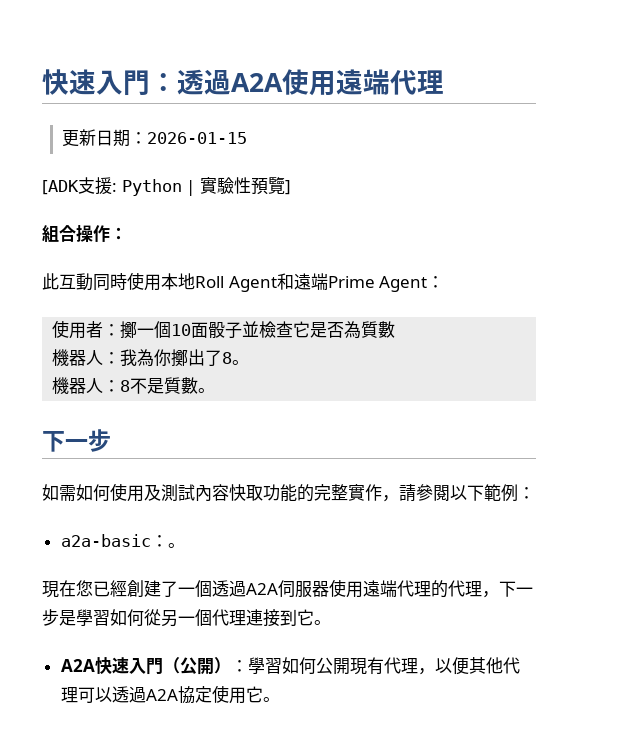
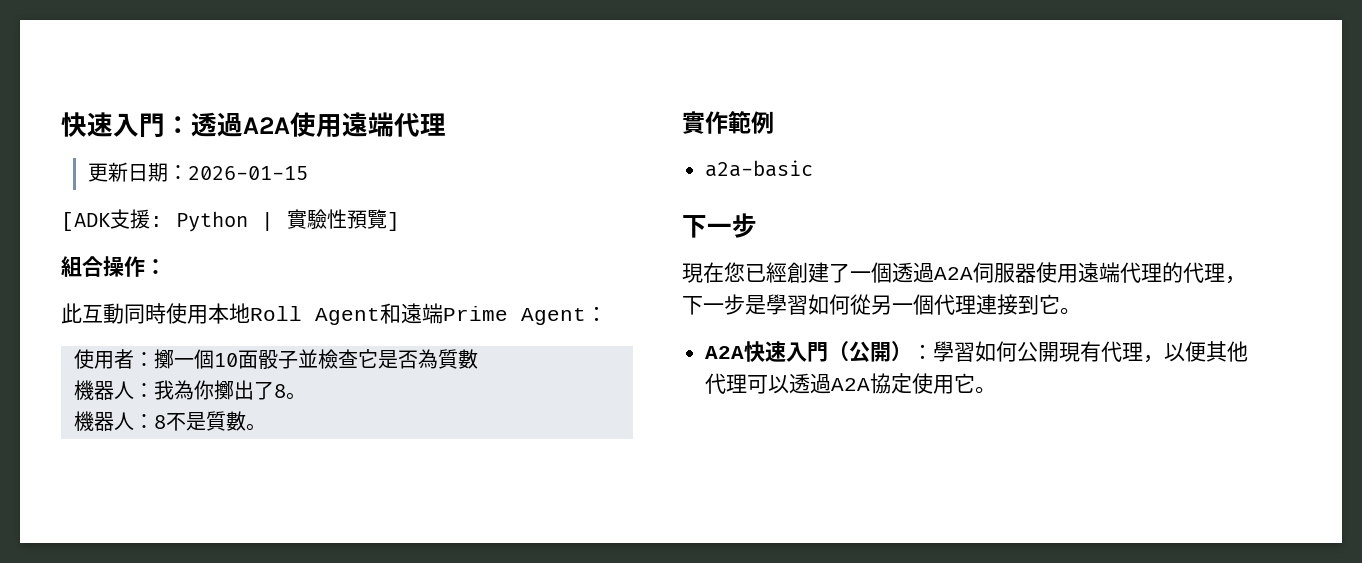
  機器人：8不是質數。
+ 實作範例
+ a2a-basic
  下一步
- 如需如何使用及測試內容快取功能的完整實作，請參閱以下範例：
- a2a-basic：。

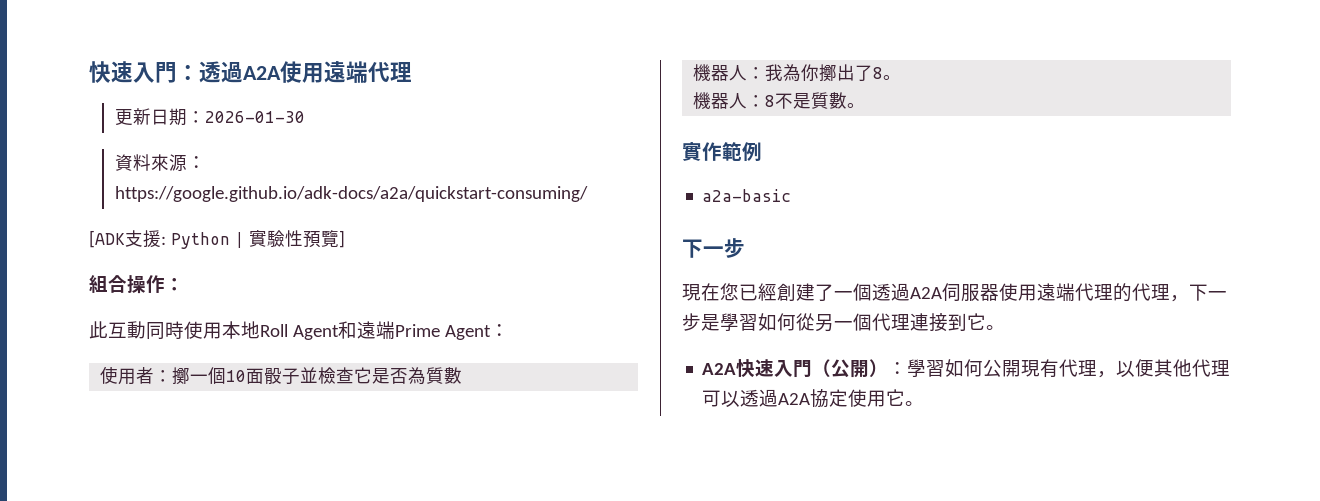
- 更新日期：2026-01-15
+ 更新日期：2026-01-30
+ 資料來源：https://google.github.io/adk-docs/a2a/quickstart-consuming/

